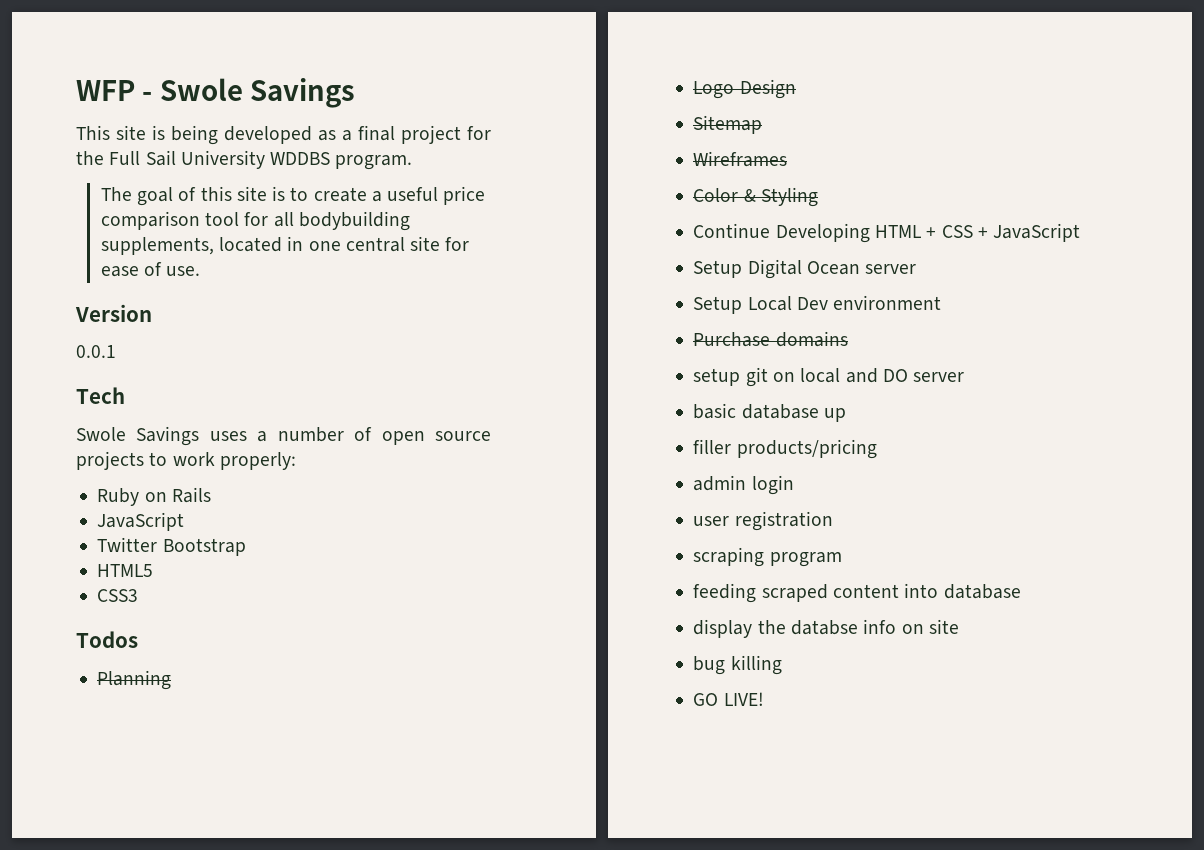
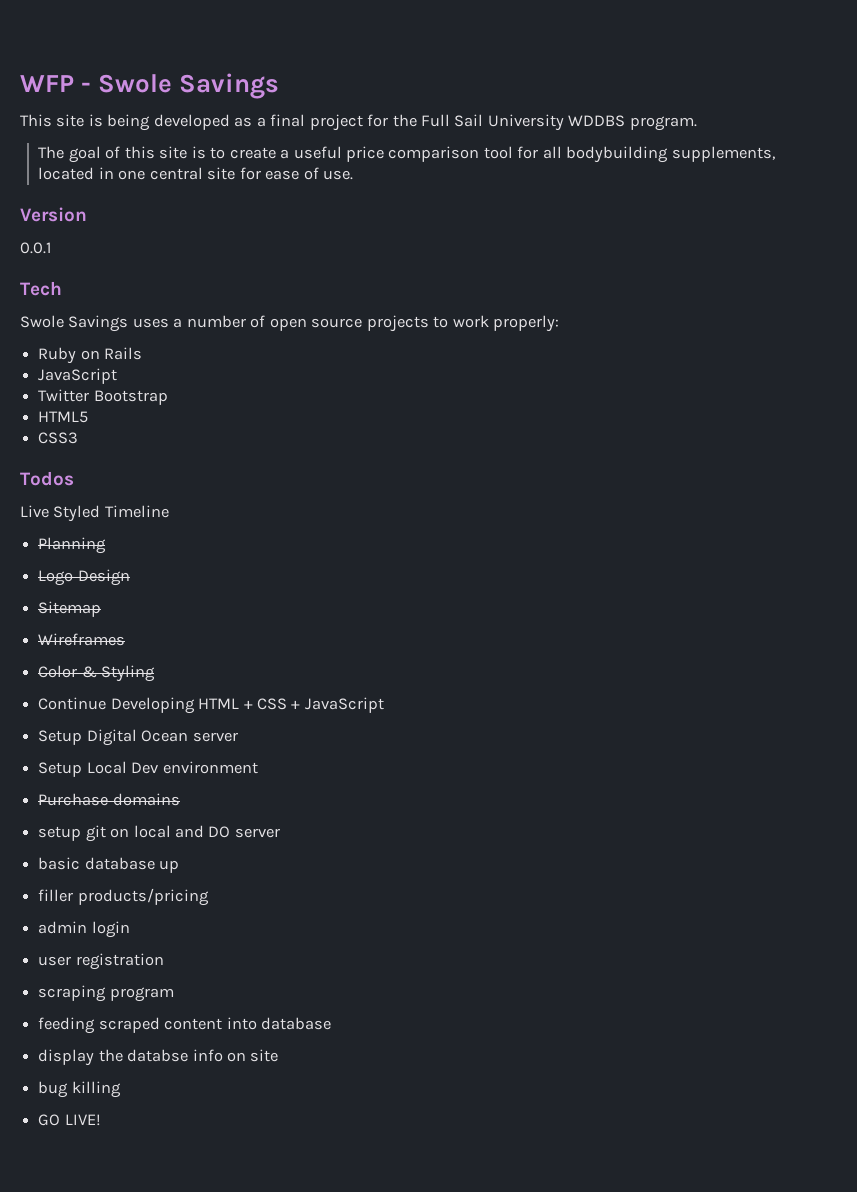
+ Live Styled Timeline

